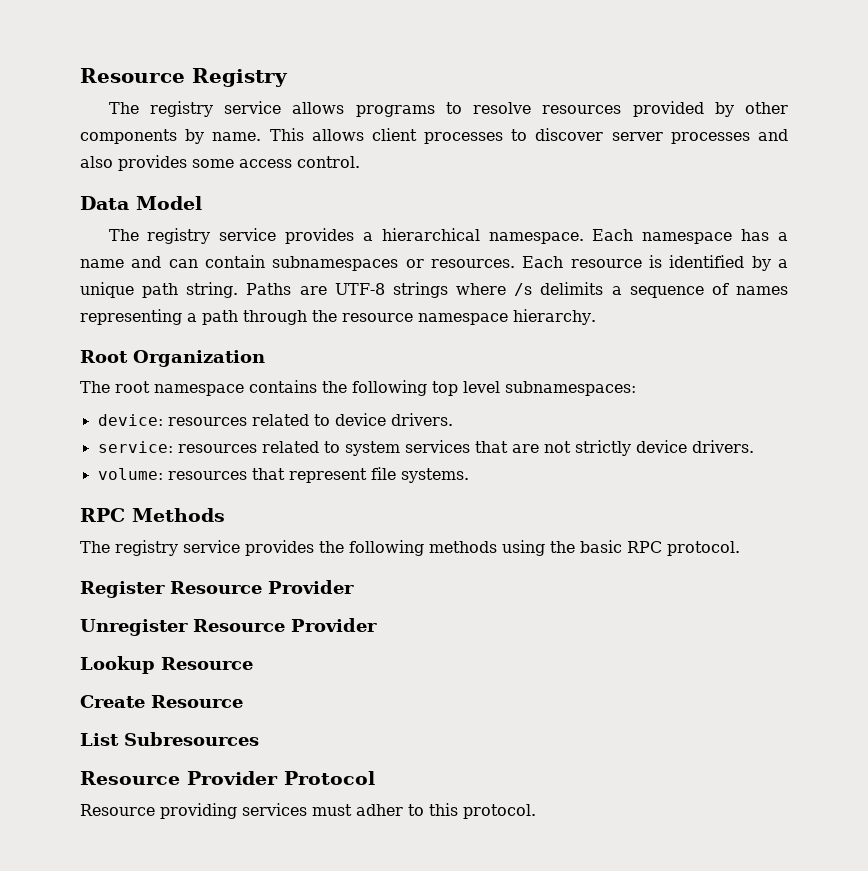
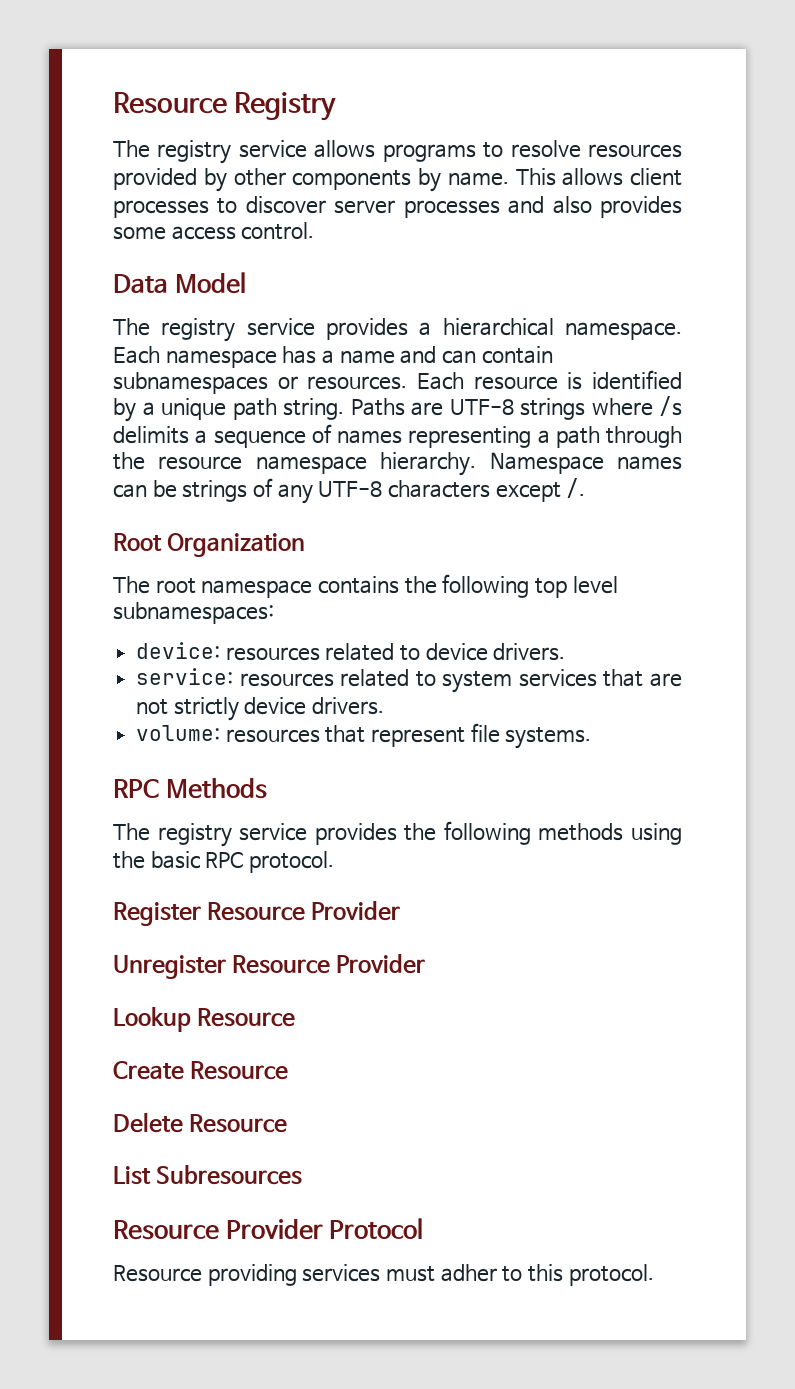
+ Namespace names can be strings of any UTF-8 characters except /.
+ Delete Resource

